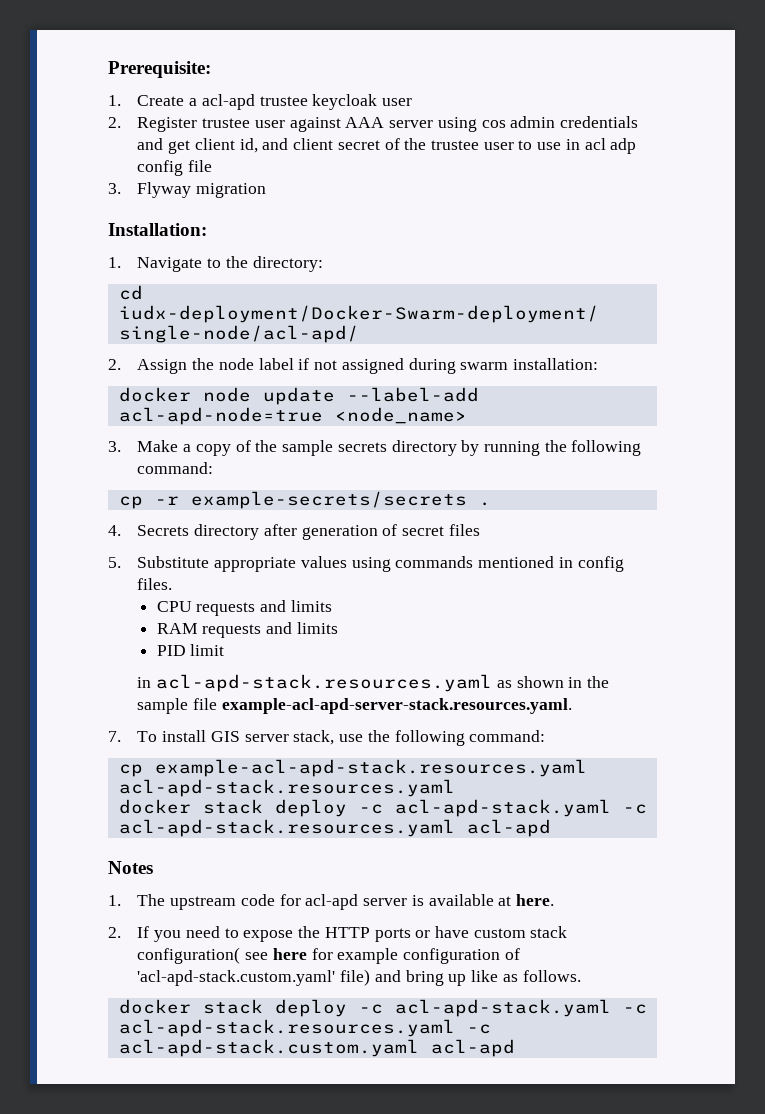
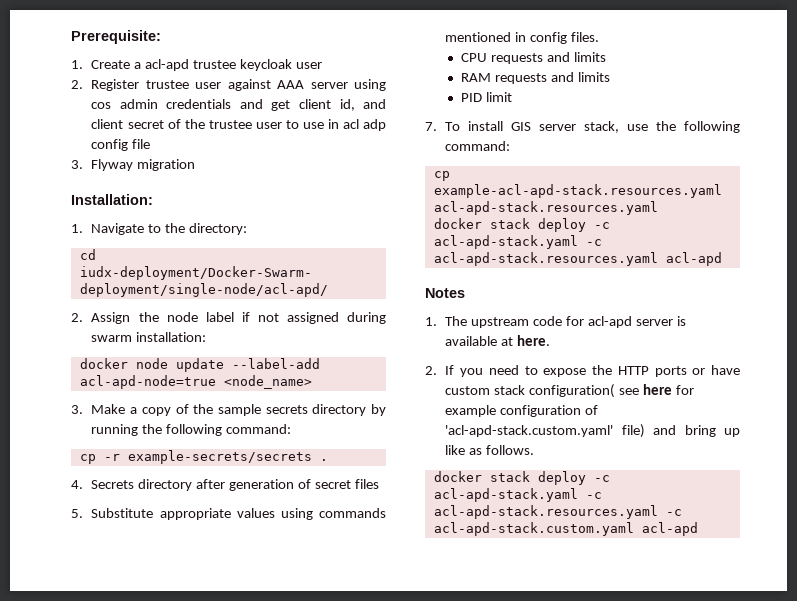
- in acl-apd-stack.resources.yaml as shown in the sample file example-acl-apd-server-stack.resources.yaml.

